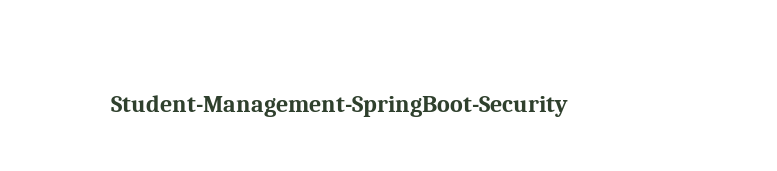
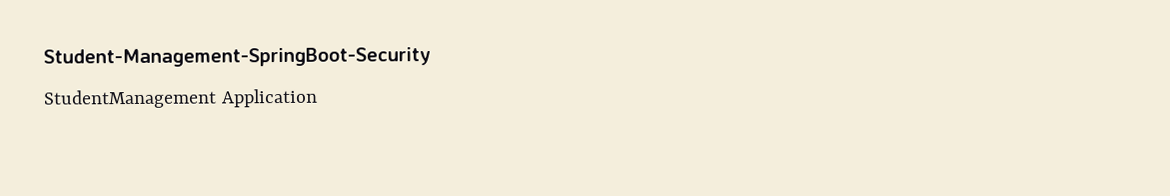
+ StudentManagement Application

